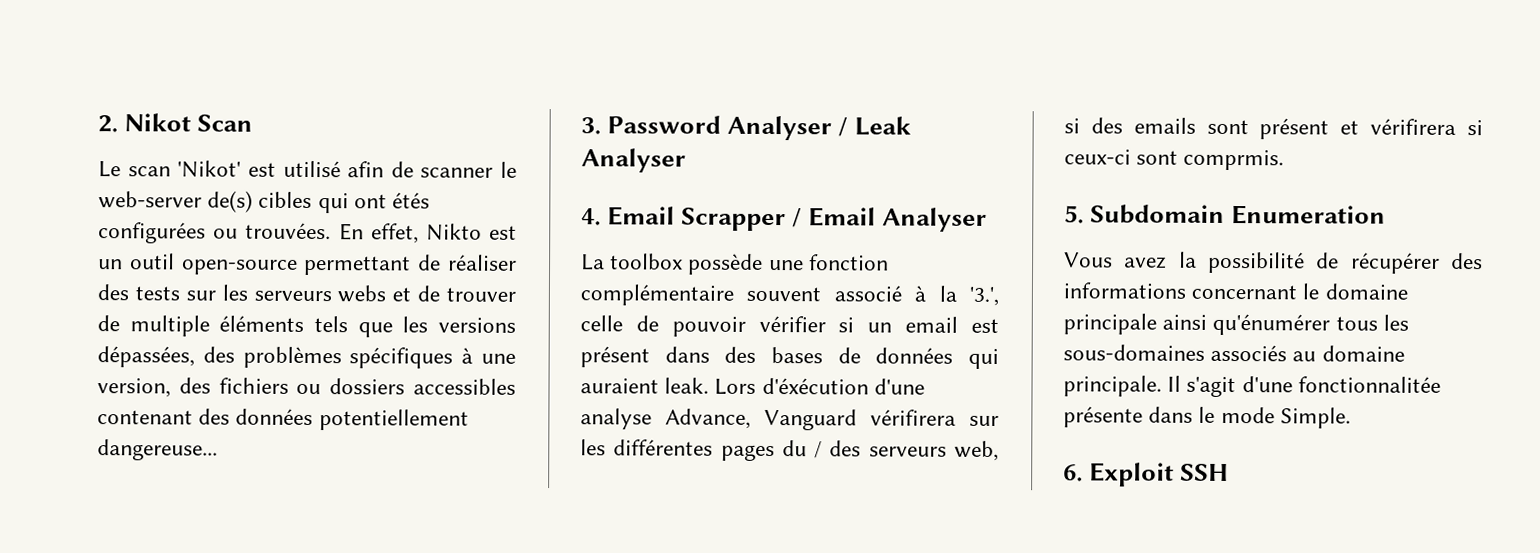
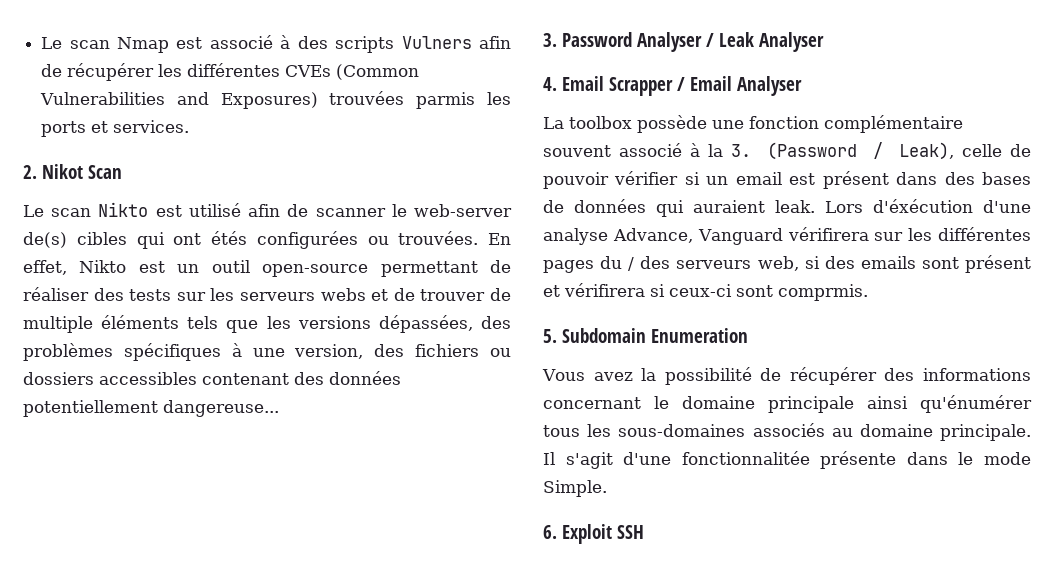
+ Le scan Nmap est associé à des scripts Vulners afin de récupérer les différentes CVEs (Common Vulnerabilities and Exposures) trouvées parmis les ports et services.
- Le scan 'Nikot' est utilisé afin de scanner le web-server de(s) cibles qui ont étés configurées ou trouvées.
+ Le scan Nikto est utilisé afin de scanner le web-server de(s) cibles qui ont étés configurées ou trouvées.
- La toolbox possède une fonction complémentaire souvent associé à la '3.', celle de pouvoir vérifier si un email est présent dans des bases de données qui auraient leak.
+ La toolbox possède une fonction complémentaire souvent associé à la 3. (Password / Leak), celle de pouvoir vérifier si un email est présent dans des bases de données qui auraient leak.

